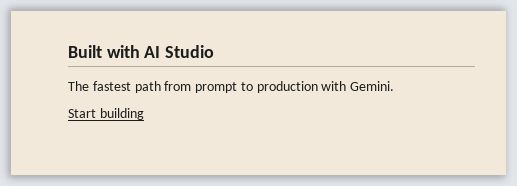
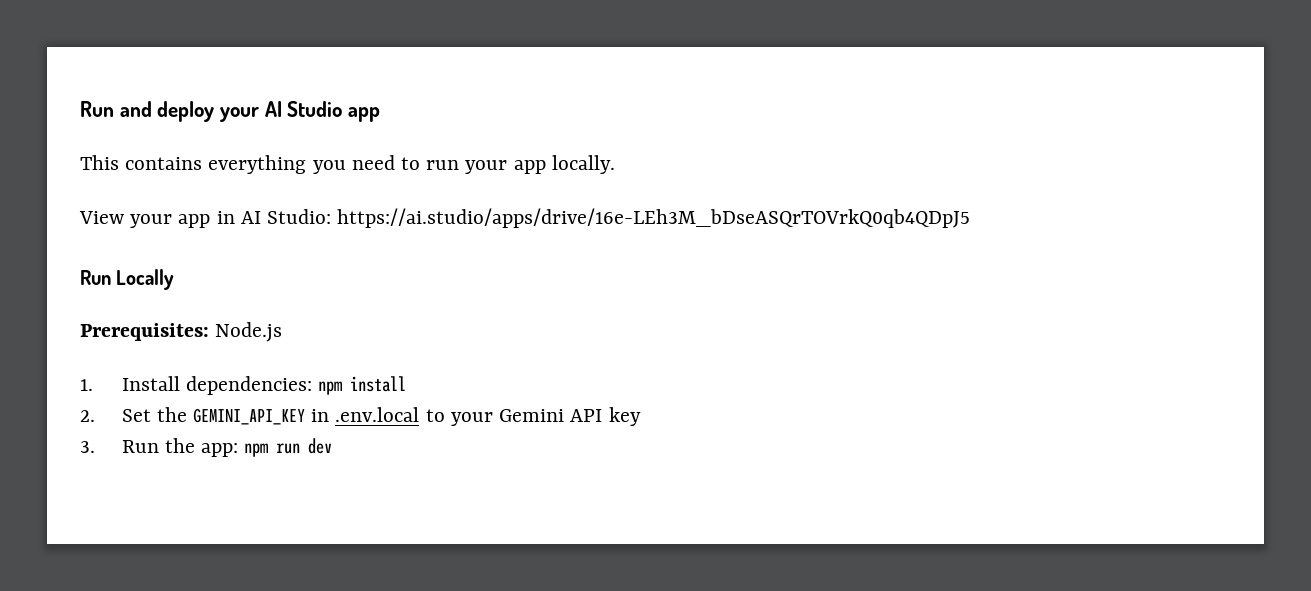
- Built with AI Studio
- The fastest path from prompt to production with Gemini.
- Start building
+ Run and deploy your AI Studio app
+ This contains everything you need to run your app locally.
+ View your app in AI Studio: https://ai.studio/apps/drive/16e-LEh3M_bDseASQrTOVrkQ0qb4QDpJ5
+ Run Locally
+ Prerequisites: Node.js
+ 1. Install dependencies: npm install
+ 2. Set the GEMINI_API_KEY in .env.local to your Gemini API key
+ 3. Run the app: npm run dev

